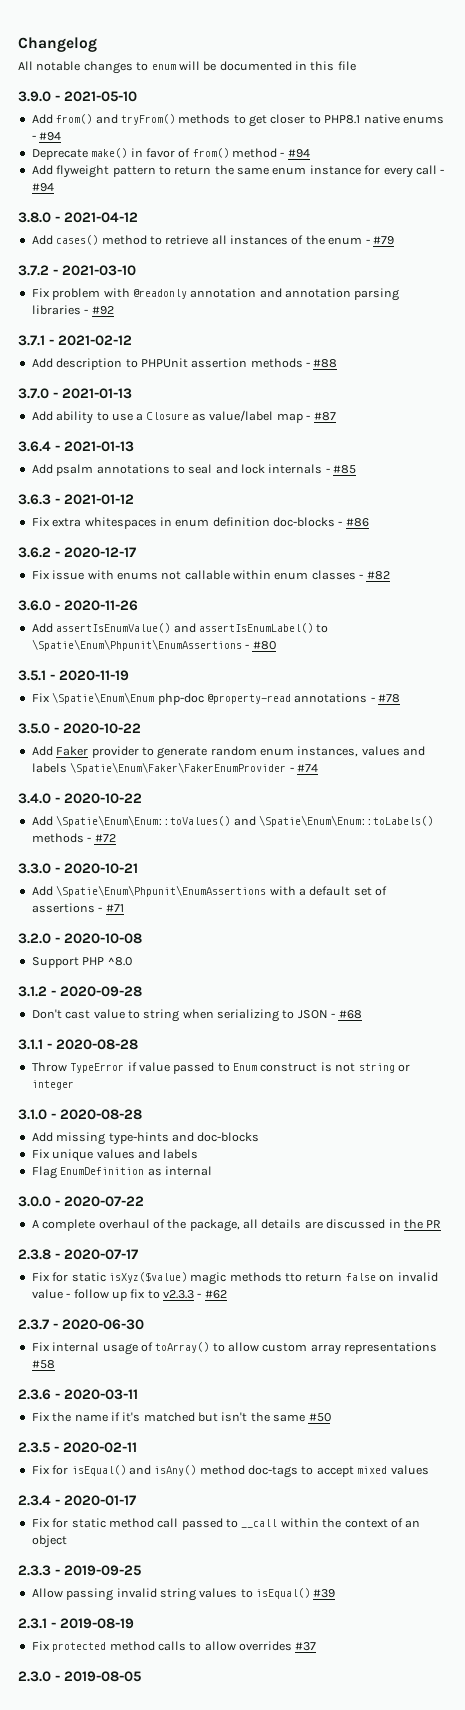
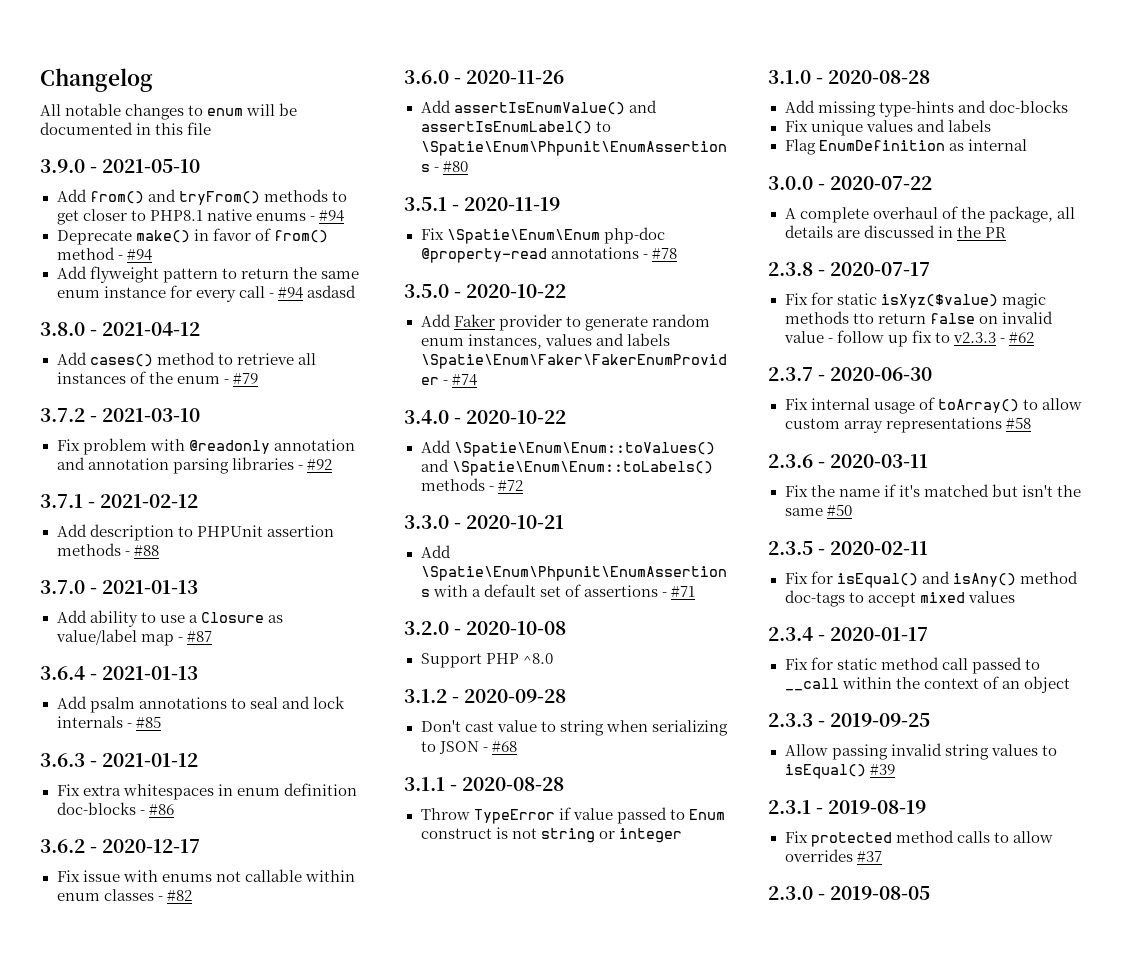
- Add flyweight pattern to return the same enum instance for every call - #94
+ Add flyweight pattern to return the same enum instance for every call - #94 asdasd

